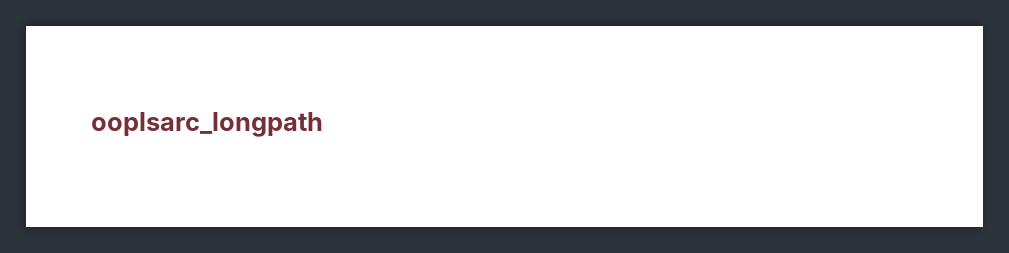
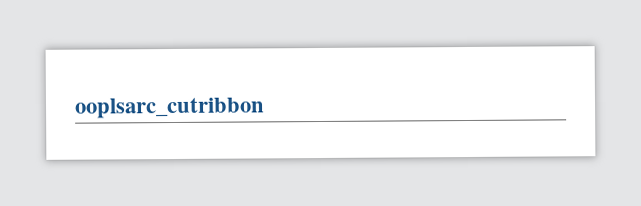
- ooplsarc_longpath
+ ooplsarc_cutribbon

